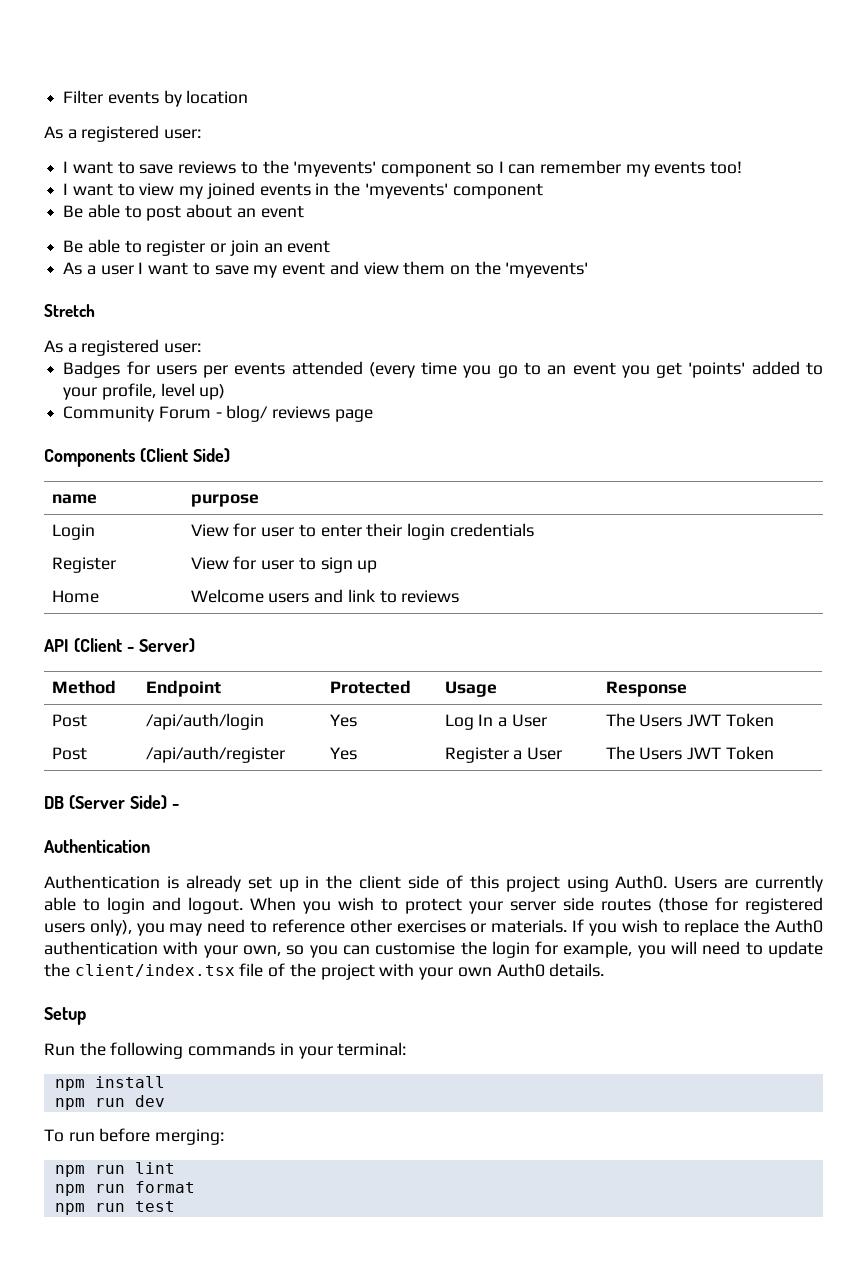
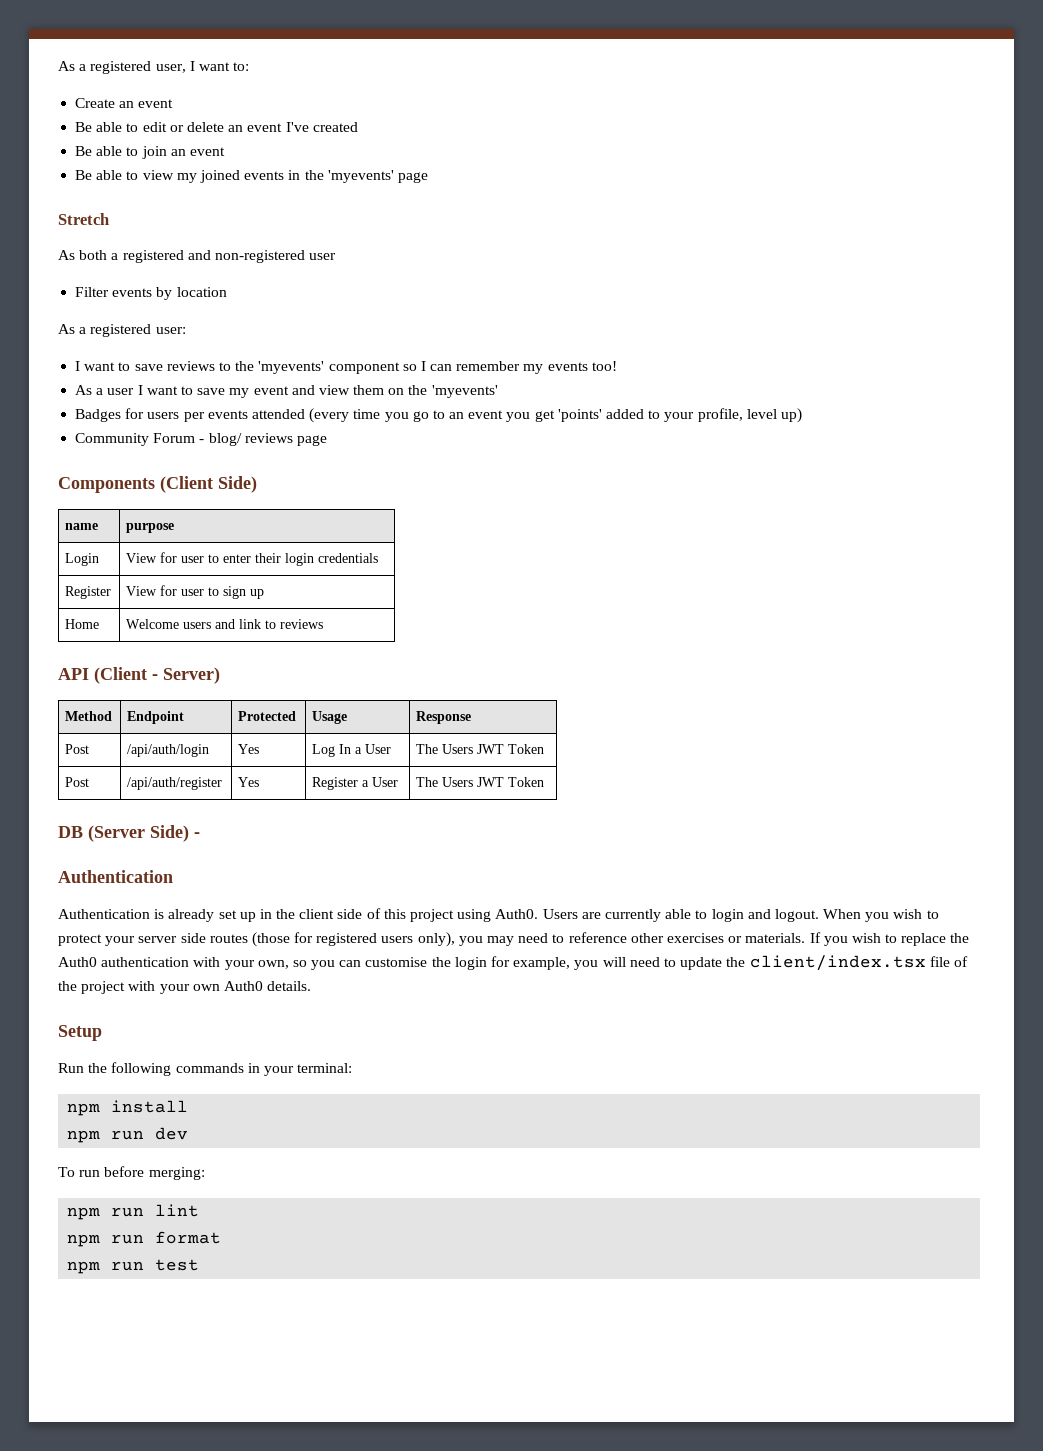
+ As a registered user, I want to:
+ Create an event
+ Be able to edit or delete an event I've created
+ Be able to join an event
+ Be able to view my joined events in the 'myevents' page
+ Stretch
+ As both a registered and non-registered user
- I want to view my joined events in the 'myevents' component
- Be able to post about an event
- Be able to register or join an event
- Stretch
- As a registered user:

